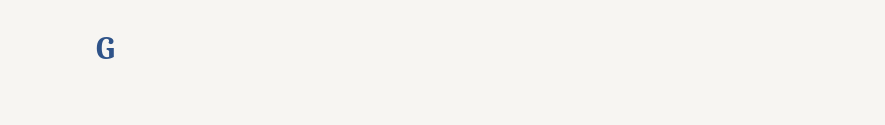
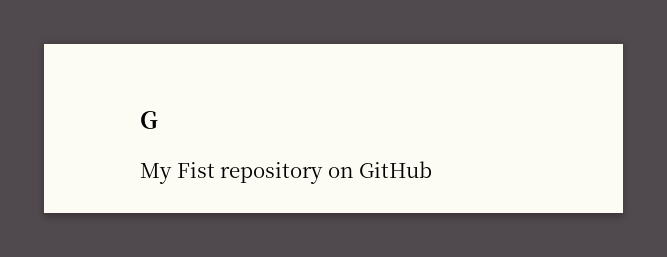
+ My Fist repository on GitHub

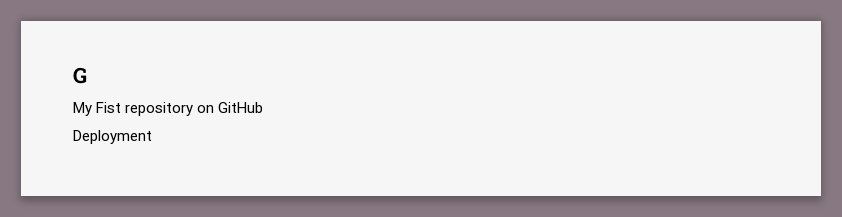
+ Deployment

